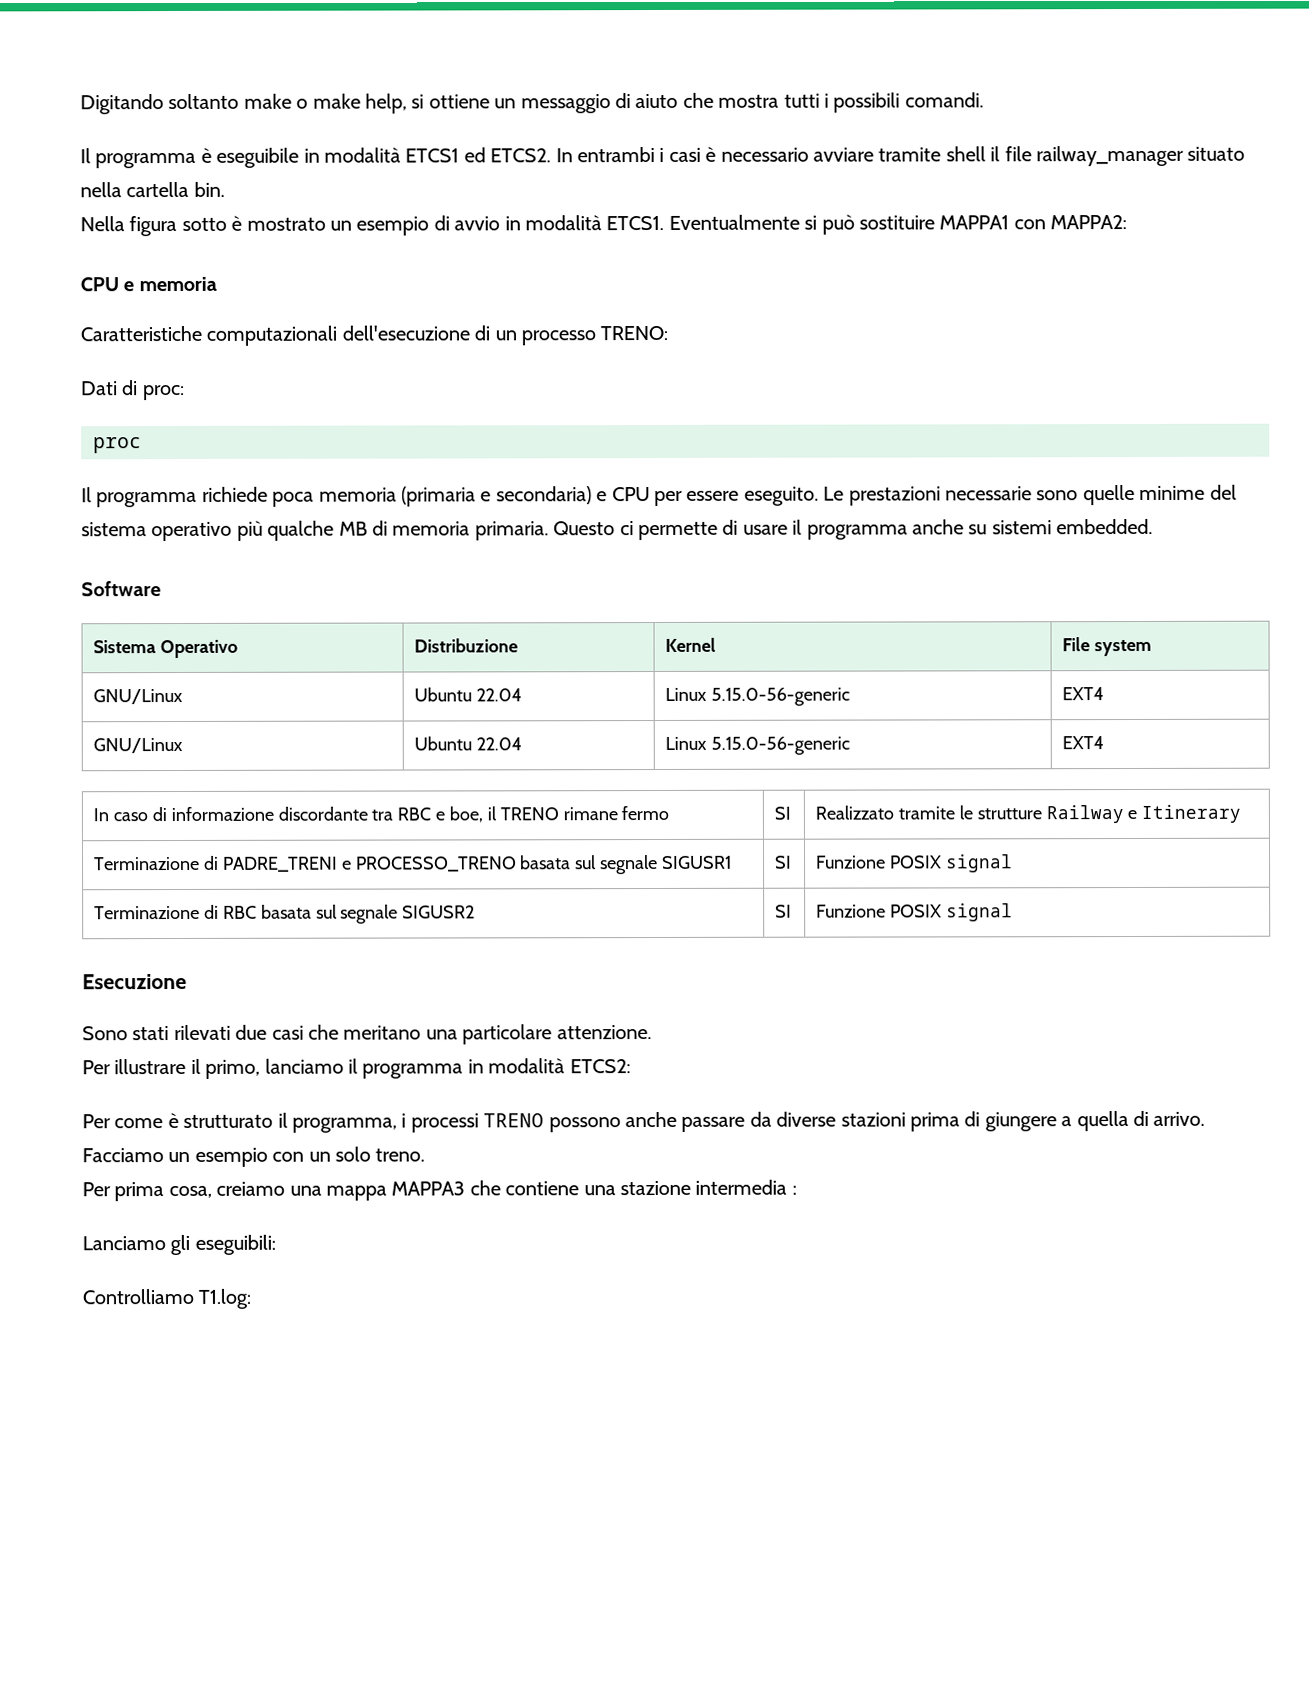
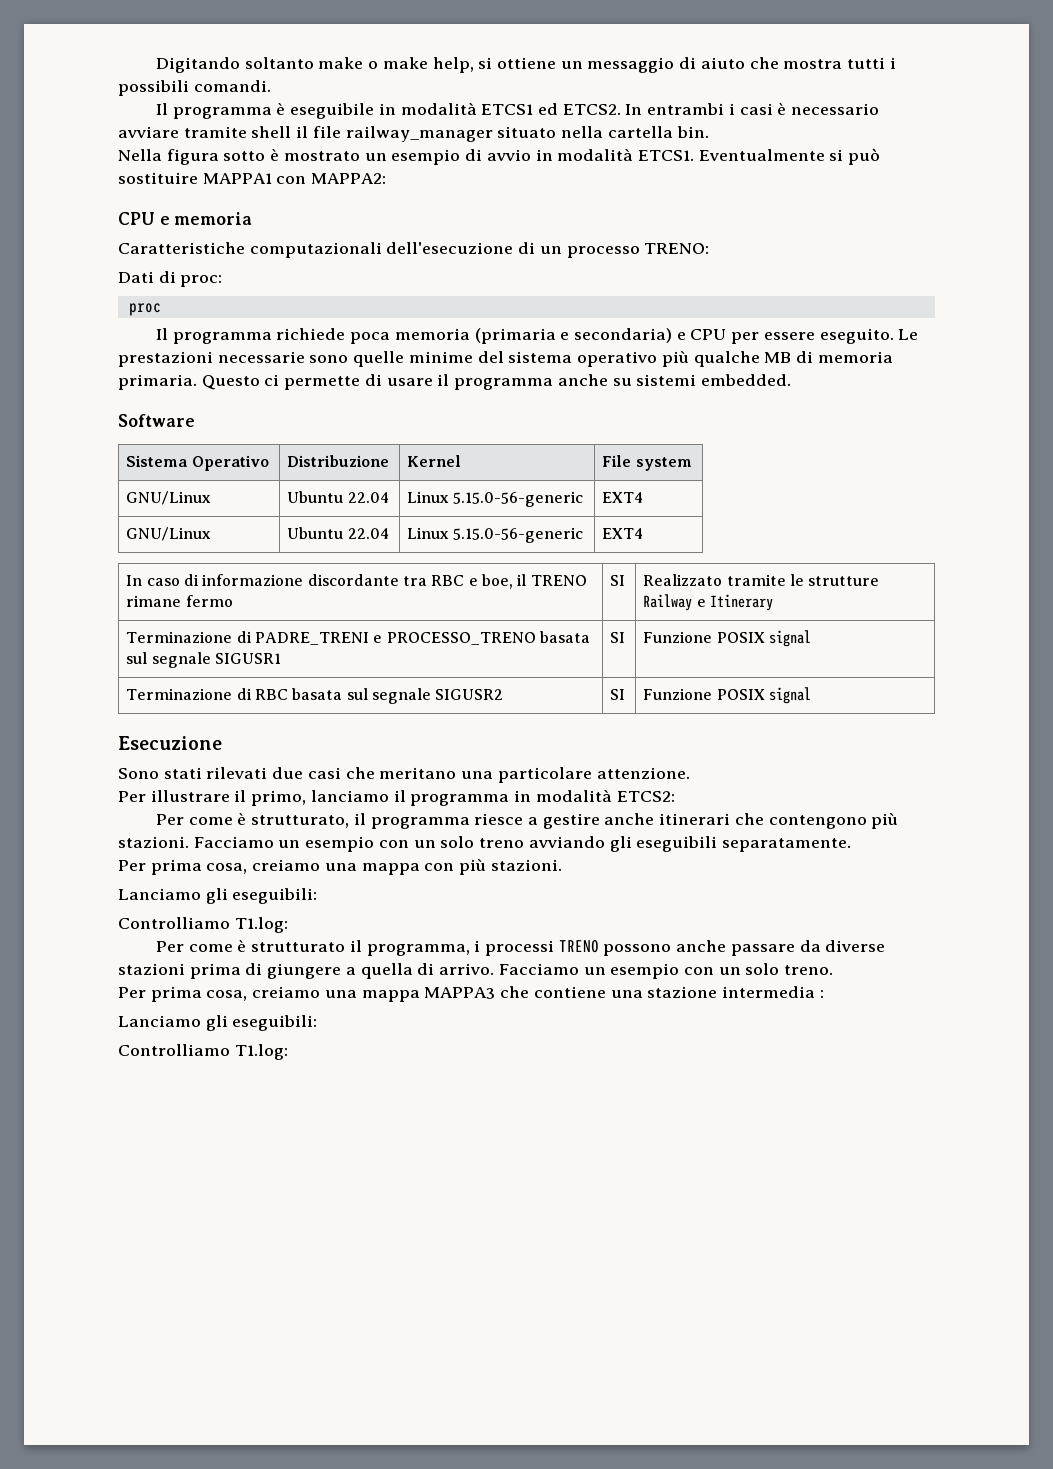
+ Per come è strutturato, il programma riesce a gestire anche itinerari che contengono più stazioni. Facciamo un esempio con un solo treno avviando gli eseguibili separatamente.
+ Per prima cosa, creiamo una mappa con più stazioni.
+ Lanciamo gli eseguibili:
+ Controlliamo T1.log:

